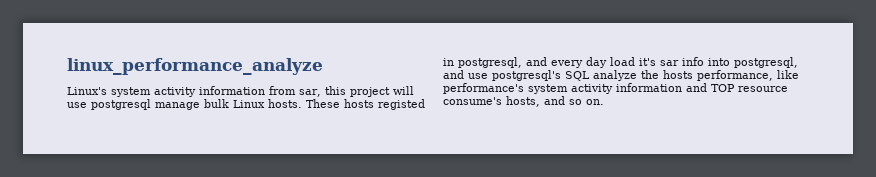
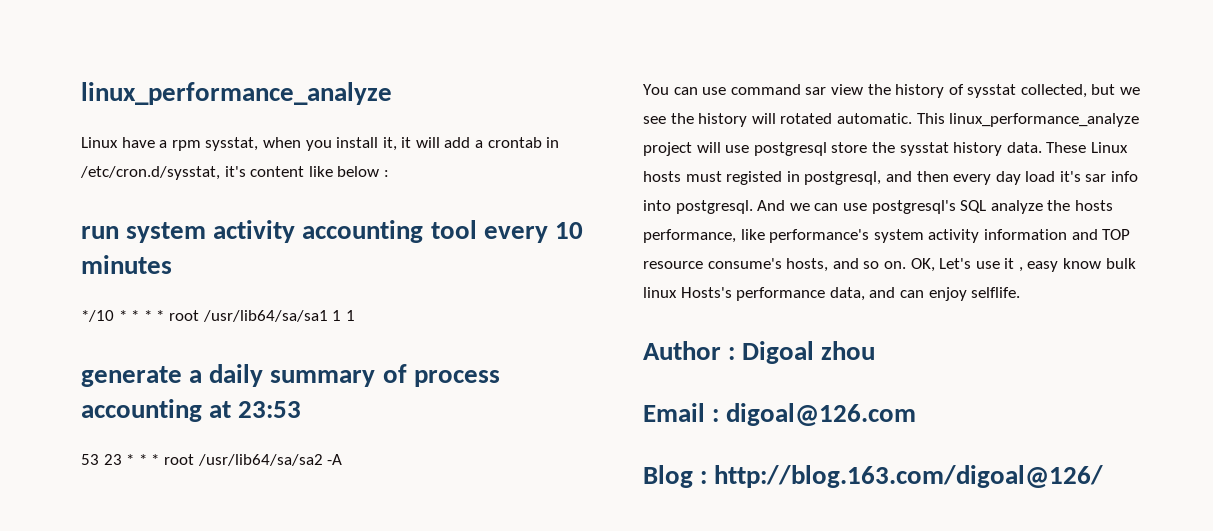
- Linux's system activity information from sar, this project will use postgresql manage bulk Linux hosts. These hosts registed in postgresql, and every day load it's sar info into postgresql, and use postgresql's SQL analyze the hosts performance, like performance's system activity information and TOP resource consume's hosts, and so on.
+ Linux have a rpm sysstat, when you install it, it will add a crontab in /etc/cron.d/sysstat, it's content like below :
+ run system activity accounting tool every 10 minutes
+ */10 * * * * root /usr/lib64/sa/sa1 1 1
+ generate a daily summary of process accounting at 23:53
+ 53 23 * * * root /usr/lib64/sa/sa2 -A
+ You can use command sar view the history of sysstat collected, but we see the history will rotated automatic. This linux_performance_analyze project will use postgresql store the sysstat history data. These Linux hosts must registed in postgresql, and then every day load it's sar info into postgresql. And we can use postgresql's SQL analyze the hosts performance, like performance's system activity information and TOP resource consume's hosts, and so on.
+ OK, Let's use it , easy know bulk linux Hosts's performance data, and can enjoy selflife.
+ Author : Digoal zhou
+ Email : digoal@126.com
+ Blog : http://blog.163.com/digoal@126/

